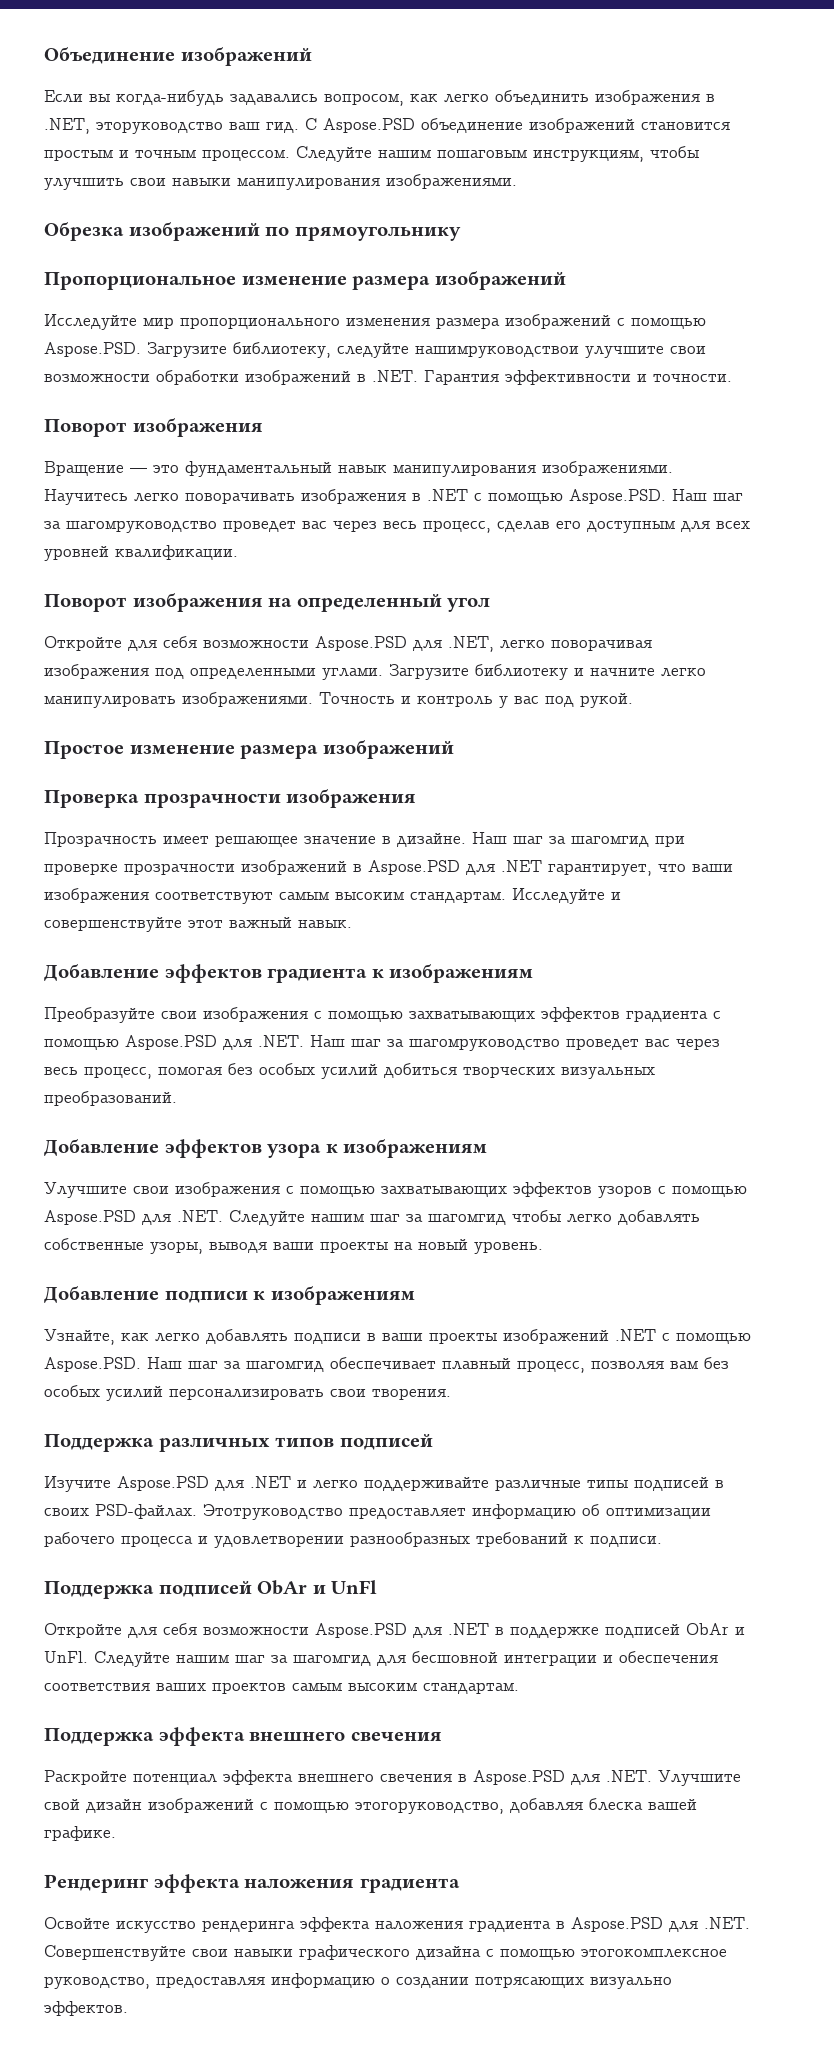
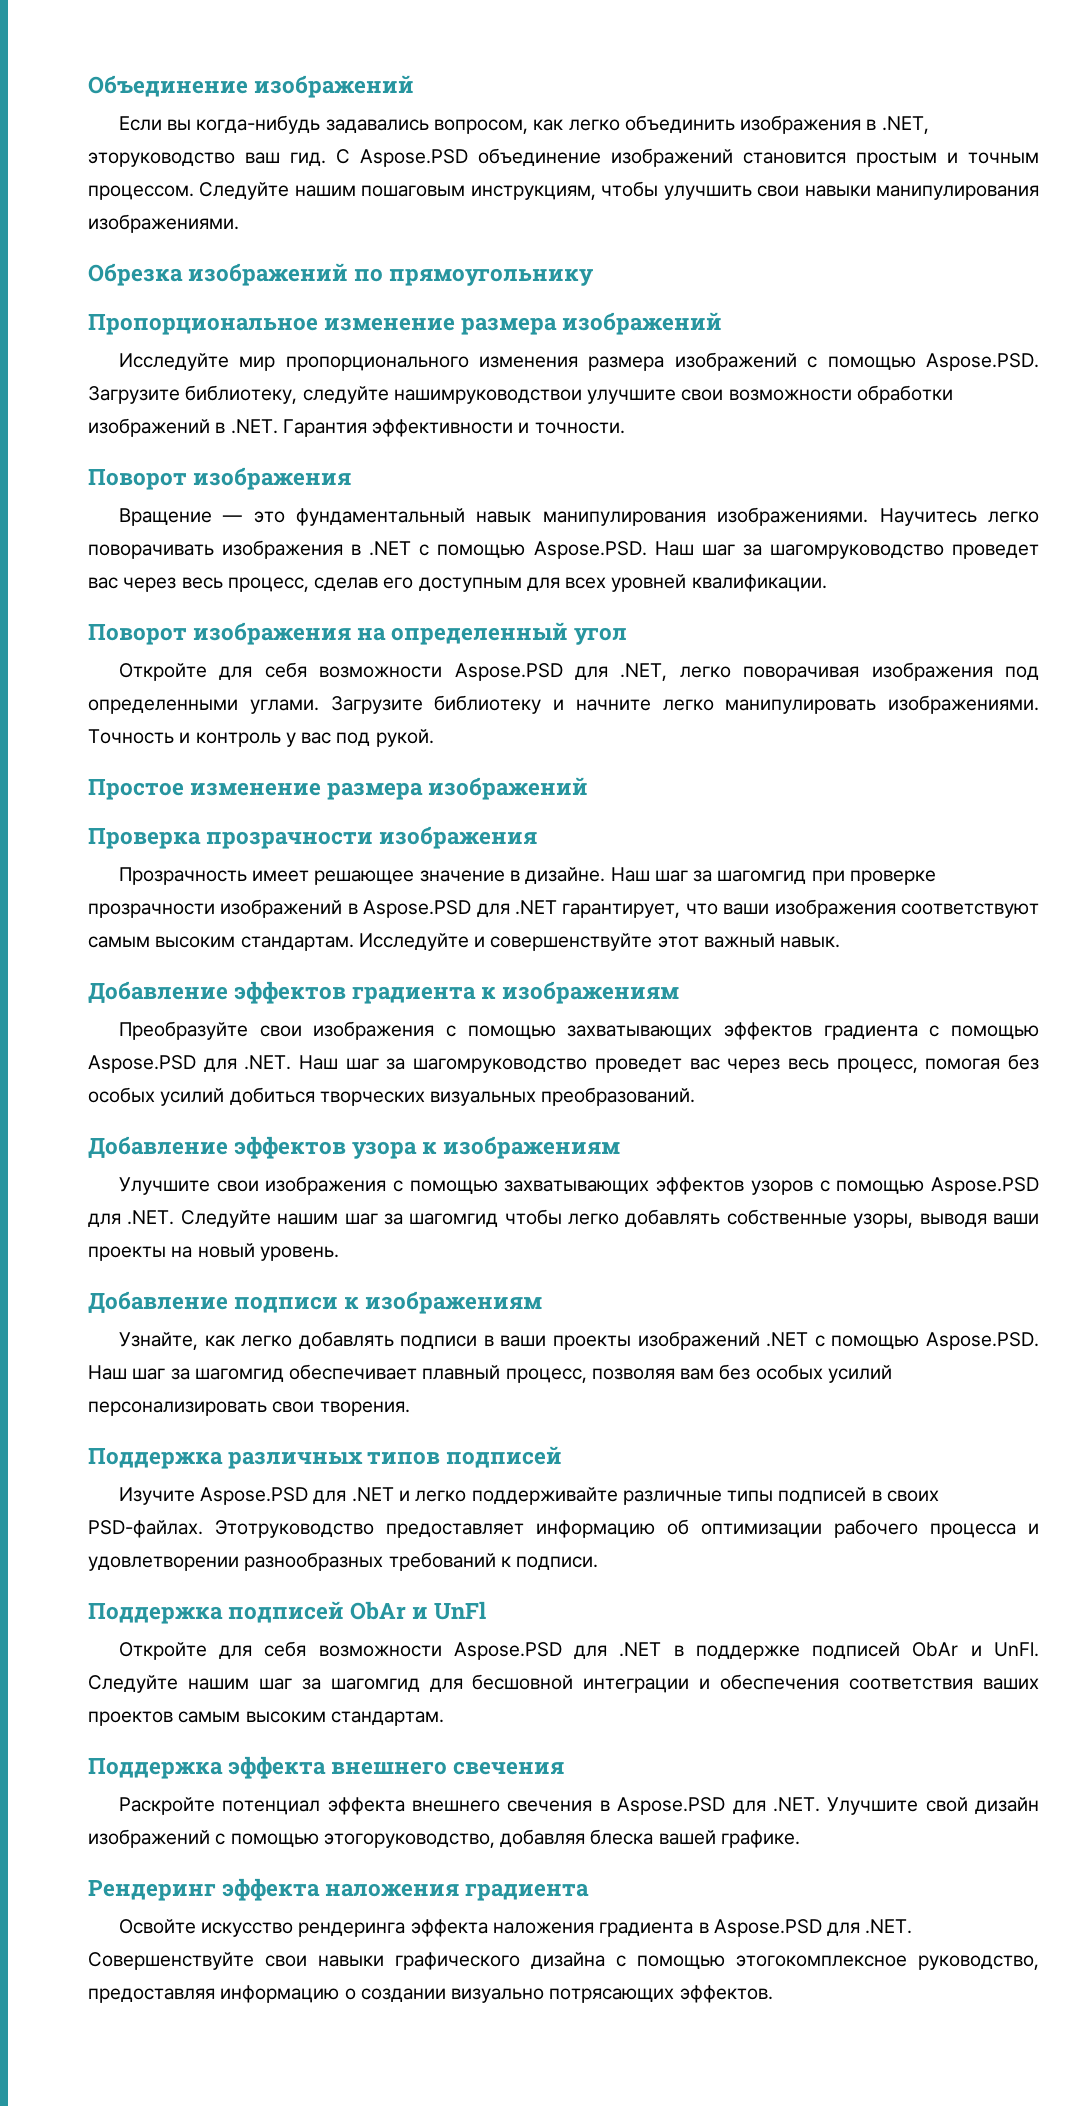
- Освойте искусство рендеринга эффекта наложения градиента в Aspose.PSD для .NET. Совершенствуйте свои навыки графического дизайна с помощью этогокомплексное руководство, предоставляя информацию о создании потрясающих визуально эффектов.
+ Освойте искусство рендеринга эффекта наложения градиента в Aspose.PSD для .NET. Совершенствуйте свои навыки графического дизайна с помощью этогокомплексное руководство, предоставляя информацию о создании визуально потрясающих эффектов.

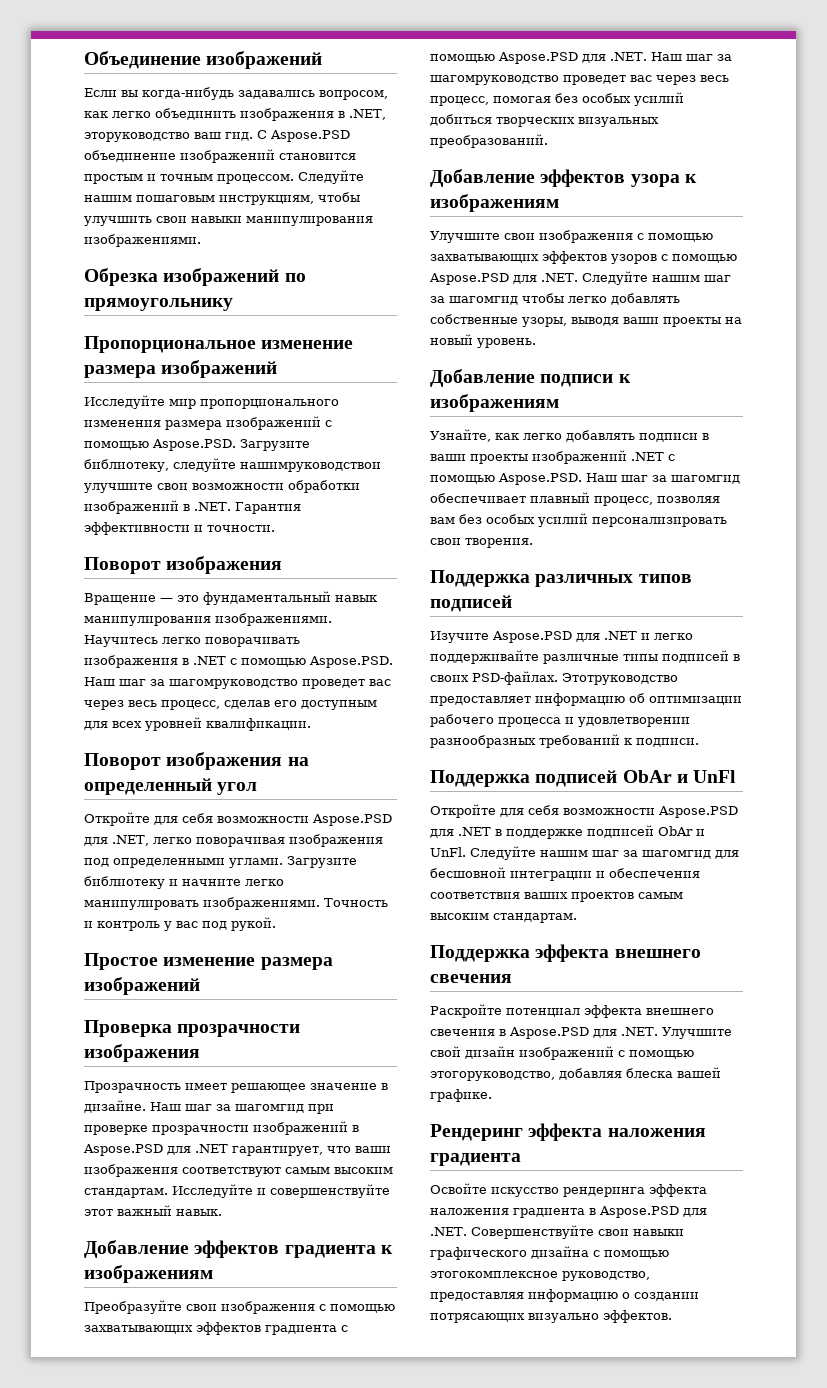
- Освойте искусство рендеринга эффекта наложения градиента в Aspose.PSD для .NET. Совершенствуйте свои навыки графического дизайна с помощью этогокомплексное руководство, предоставляя информацию о создании визуально потрясающих эффектов.
+ Освойте искусство рендеринга эффекта наложения градиента в Aspose.PSD для .NET. Совершенствуйте свои навыки графического дизайна с помощью этогокомплексное руководство, предоставляя информацию о создании потрясающих визуально эффектов.

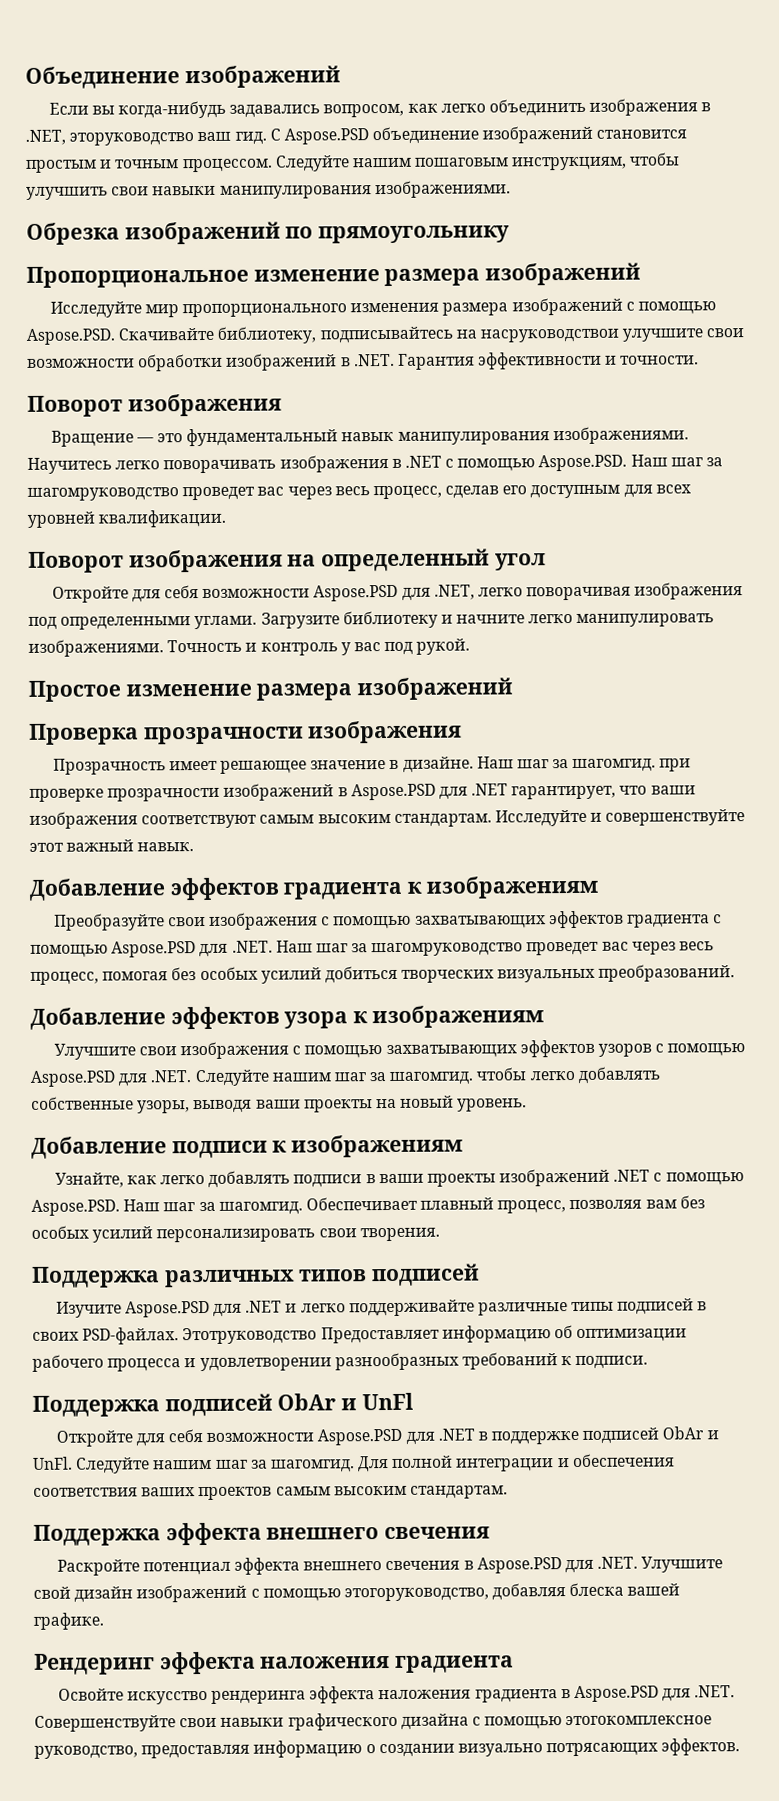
- Исследуйте мир пропорционального изменения размера изображений с помощью Aspose.PSD. Загрузите библиотеку, следуйте нашимруководствои улучшите свои возможности обработки изображений в .NET. Гарантия эффективности и точности.
+ Исследуйте мир пропорционального изменения размера изображений с помощью Aspose.PSD. Скачивайте библиотеку, подписывайтесь на насруководствои улучшите свои возможности обработки изображений в .NET. Гарантия эффективности и точности.
- Наш шаг за шагомгид при проверке прозрачности изображений в Aspose.PSD для .NET гарантирует, что ваши изображения соответствуют самым высоким стандартам.
+ Наш шаг за шагомгид. при проверке прозрачности изображений в Aspose.PSD для .NET гарантирует, что ваши изображения соответствуют самым высоким стандартам.
- Улучшите свои изображения с помощью захватывающих эффектов узоров с помощью Aspose.PSD для .NET. Следуйте нашим шаг за шагомгид чтобы легко добавлять собственные узоры, выводя ваши проекты на новый уровень.
+ Улучшите свои изображения с помощью захватывающих эффектов узоров с помощью Aspose.PSD для .NET. Следуйте нашим шаг за шагомгид. чтобы легко добавлять собственные узоры, выводя ваши проекты на новый уровень.
- Узнайте, как легко добавлять подписи в ваши проекты изображений .NET с помощью Aspose.PSD. Наш шаг за шагомгид обеспечивает плавный процесс, позволяя вам без особых усилий персонализировать свои творения.
+ Узнайте, как легко добавлять подписи в ваши проекты изображений .NET с помощью Aspose.PSD. Наш шаг за шагомгид. Обеспечивает плавный процесс, позволяя вам без особых усилий персонализировать свои творения.
- Этотруководство предоставляет информацию об оптимизации рабочего процесса и удовлетворении разнообразных требований к подписи.
+ Этотруководство Предоставляет информацию об оптимизации рабочего процесса и удовлетворении разнообразных требований к подписи.
- Следуйте нашим шаг за шагомгид для бесшовной интеграции и обеспечения соответствия ваших проектов самым высоким стандартам.
+ Следуйте нашим шаг за шагомгид. Для полной интеграции и обеспечения соответствия ваших проектов самым высоким стандартам.
- Освойте искусство рендеринга эффекта наложения градиента в Aspose.PSD для .NET. Совершенствуйте свои навыки графического дизайна с помощью этогокомплексное руководство, предоставляя информацию о создании потрясающих визуально эффектов.
+ Освойте искусство рендеринга эффекта наложения градиента в Aspose.PSD для .NET. Совершенствуйте свои навыки графического дизайна с помощью этогокомплексное руководство, предоставляя информацию о создании визуально потрясающих эффектов.

